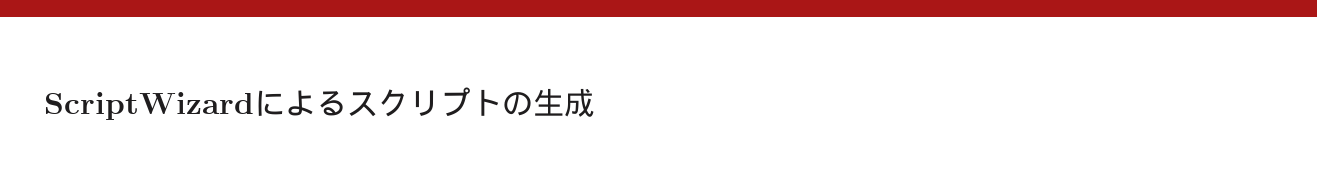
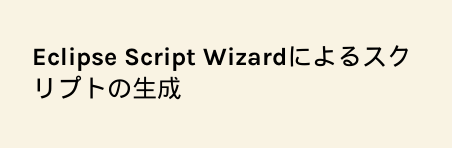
- ScriptWizardによるスクリプトの生成
+ Eclipse Script Wizardによるスクリプトの生成

